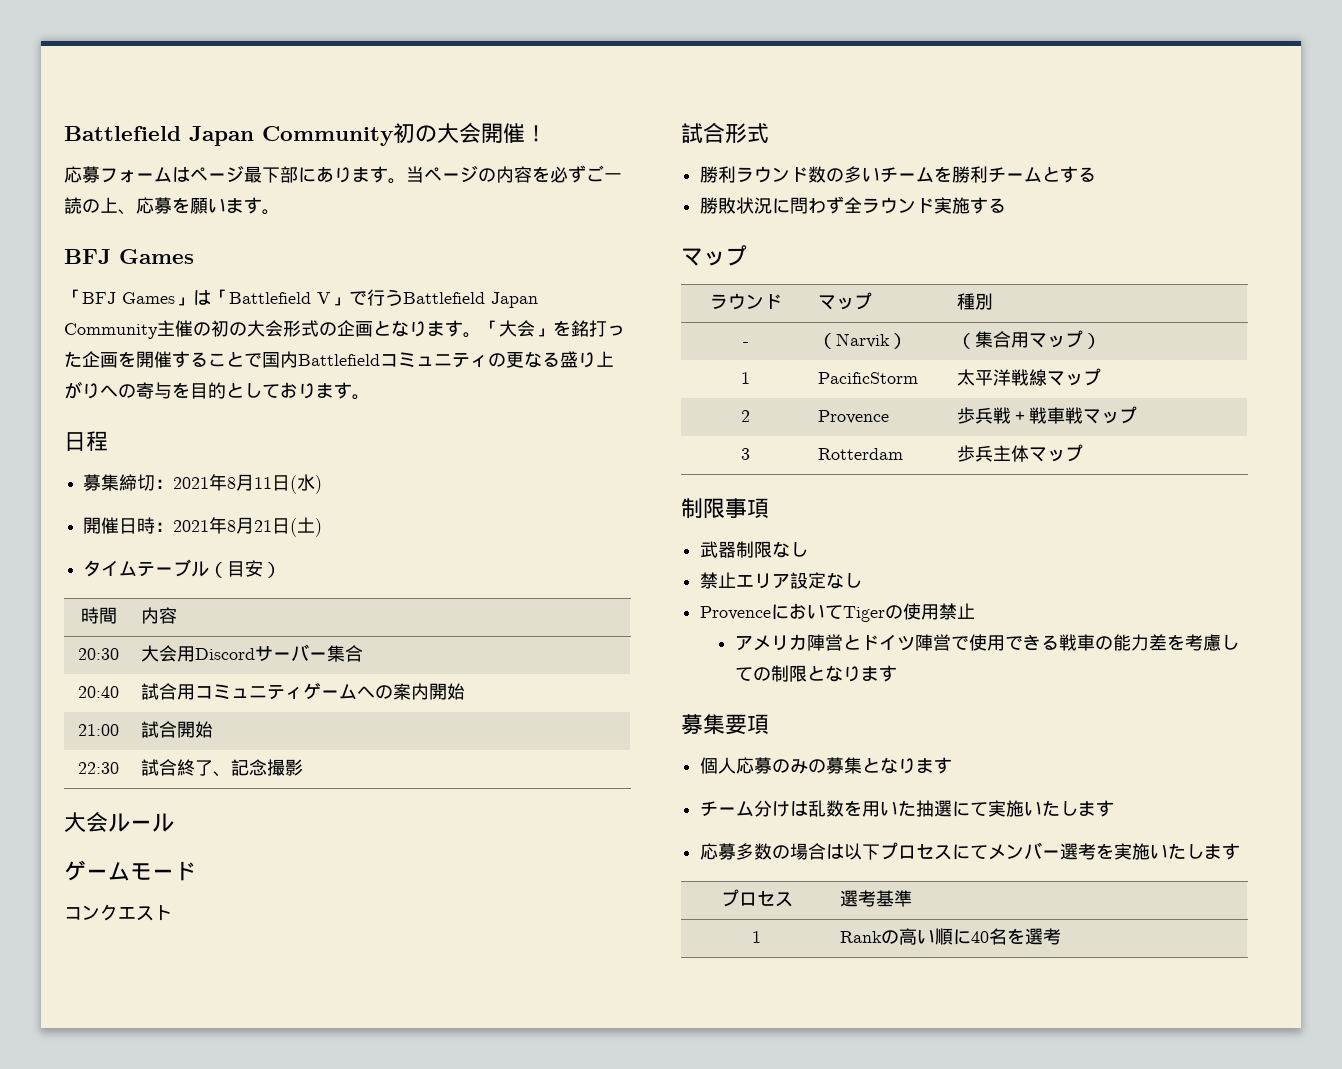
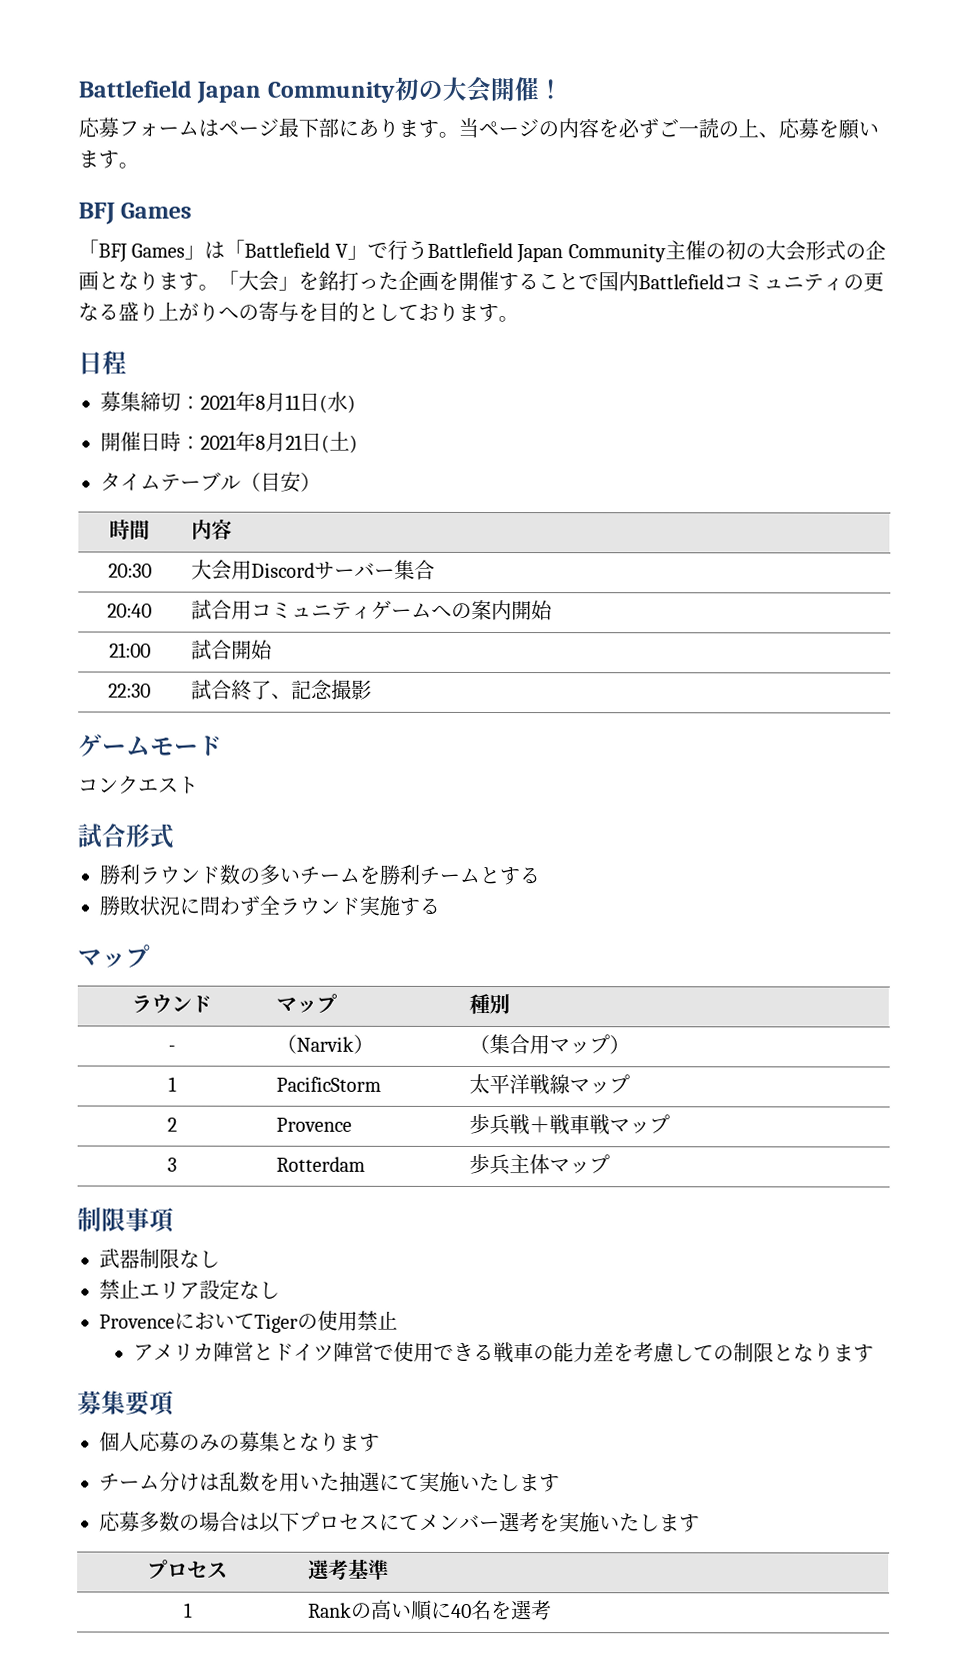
- 大会ルール

